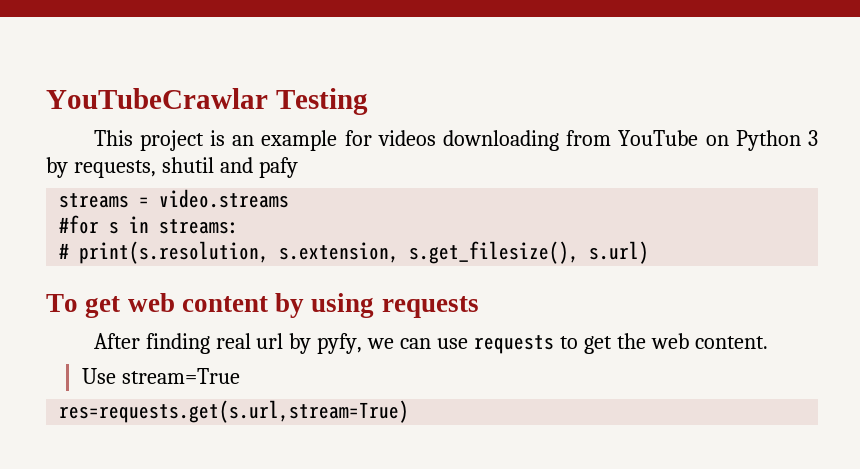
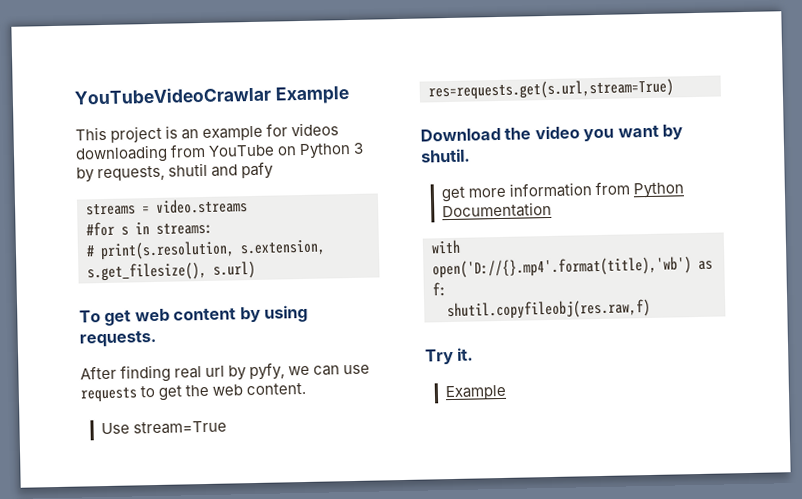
- YouTubeCrawlar Testing
+ YouTubeVideoCrawlar Example
- To get web content by using requests
+ To get web content by using requests.
+ Download the video you want by shutil.
+ get more information from Python Documentation
+ with open('D://{}.mp4'.format(title),'wb') as f:
+ shutil.copyfileobj(res.raw,f)
+ Try it.
+ Example

